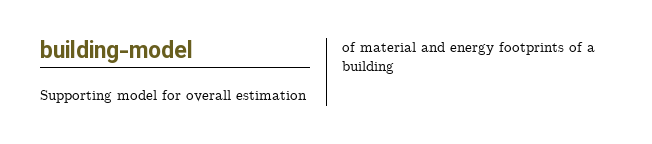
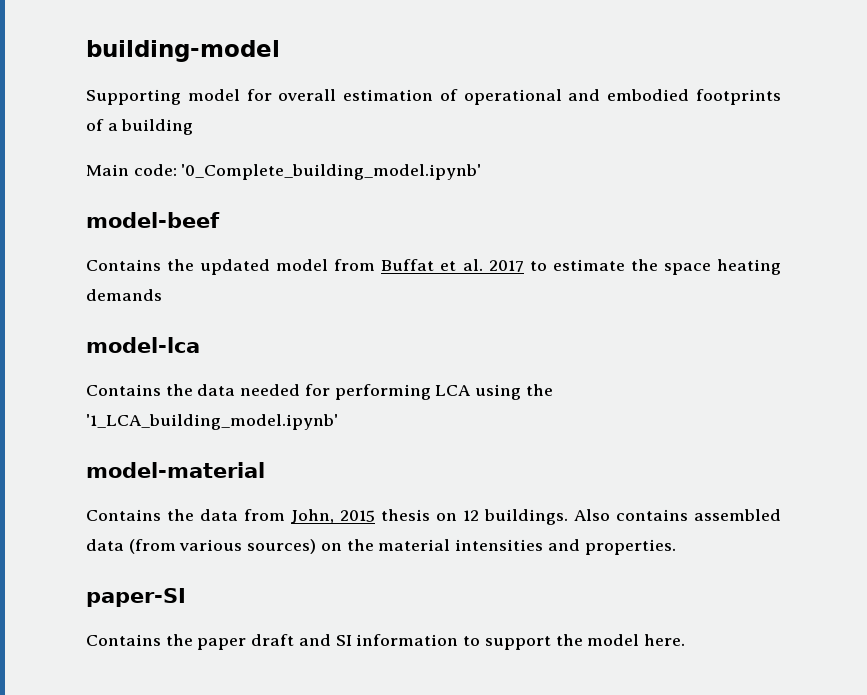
- Supporting model for overall estimation of material and energy footprints of a building
+ Supporting model for overall estimation of operational and embodied footprints of a building
+ Main code: '0_Complete_building_model.ipynb'
+ model-beef
+ Contains the updated model from Buffat et al. 2017 to estimate the space heating demands
+ model-lca
+ Contains the data needed for performing LCA using the '1_LCA_building_model.ipynb'
+ model-material
+ Contains the data from John, 2015 thesis on 12 buildings. Also contains assembled data (from various sources) on the material intensities and properties.
+ paper-SI
+ Contains the paper draft and SI information to support the model here.

